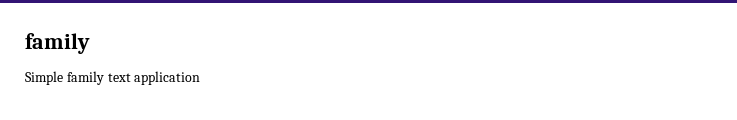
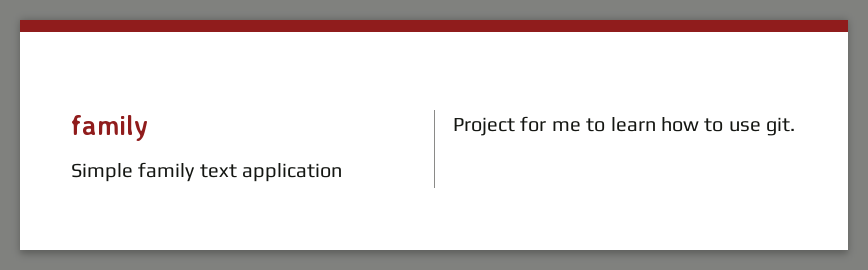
+ Project for me to learn how to use git.

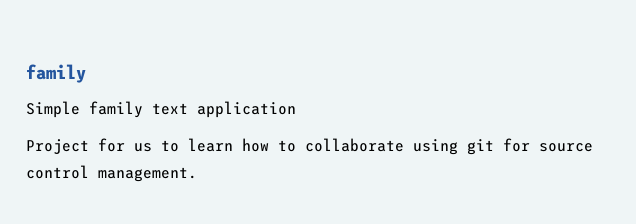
- Project for me to learn how to use git.
+ Project for us to learn how to collaborate using git for source control management.

